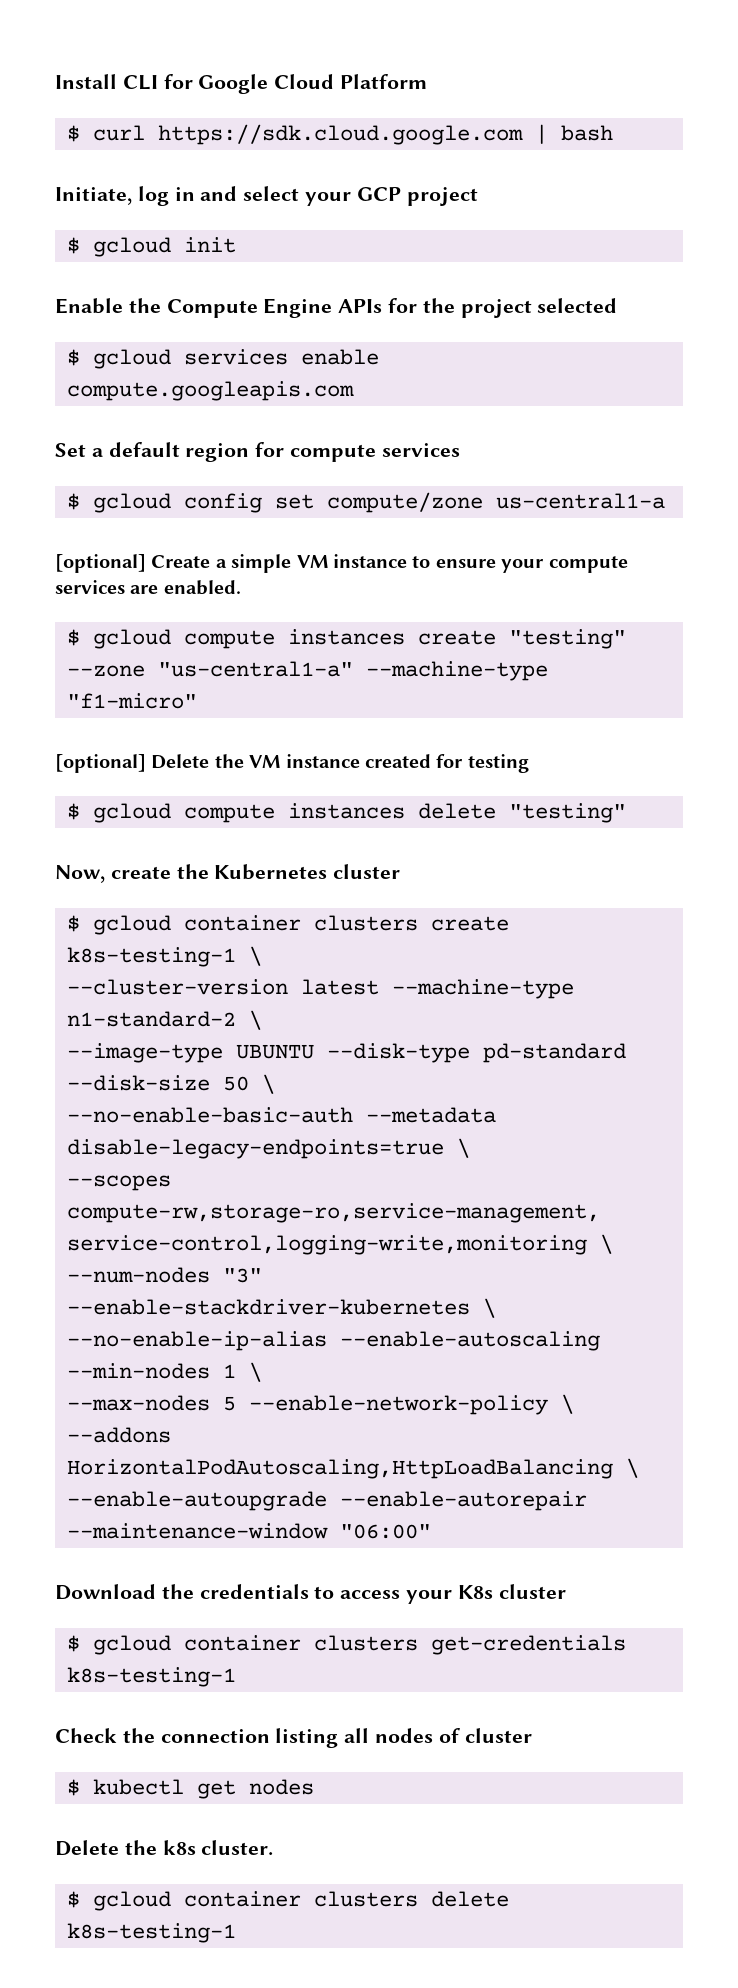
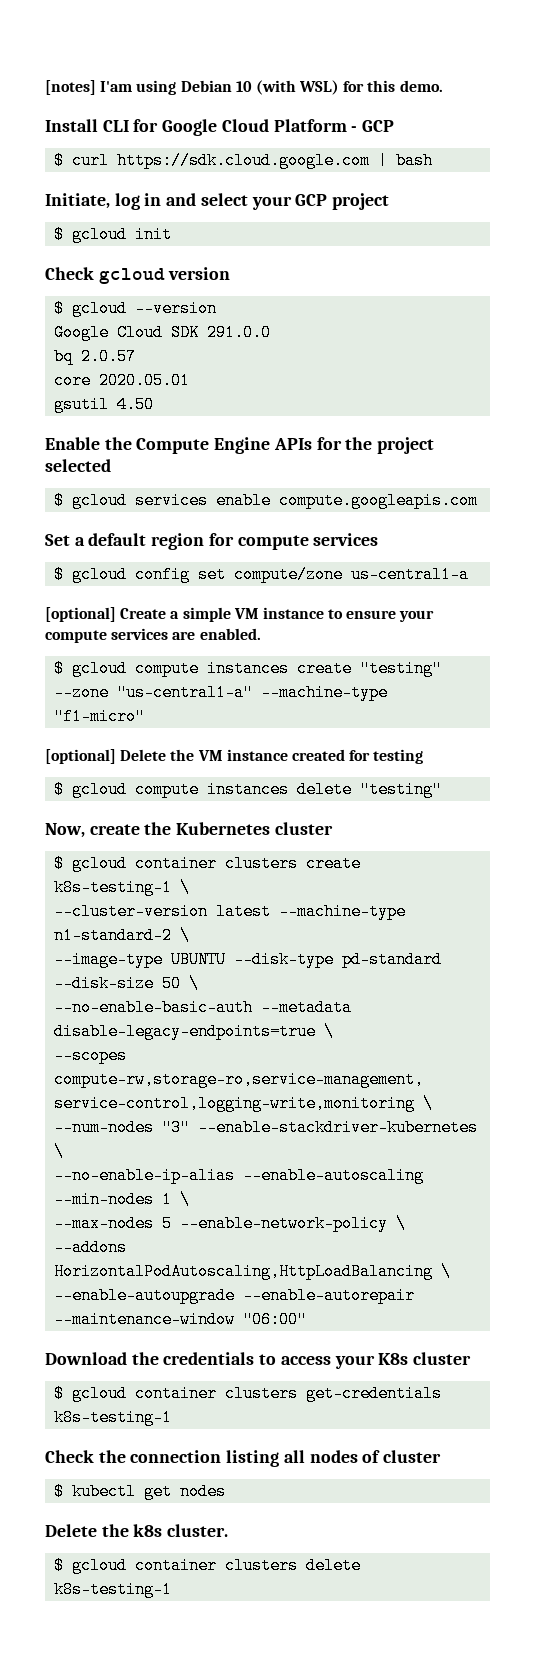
+ [notes] I'am using Debian 10 (with WSL) for this demo.
- Install CLI for Google Cloud Platform
+ Install CLI for Google Cloud Platform - GCP
+ Check gcloud version
+ $ gcloud --version
+ Google Cloud SDK 291.0.0
+ bq 2.0.57
+ core 2020.05.01
+ gsutil 4.50

